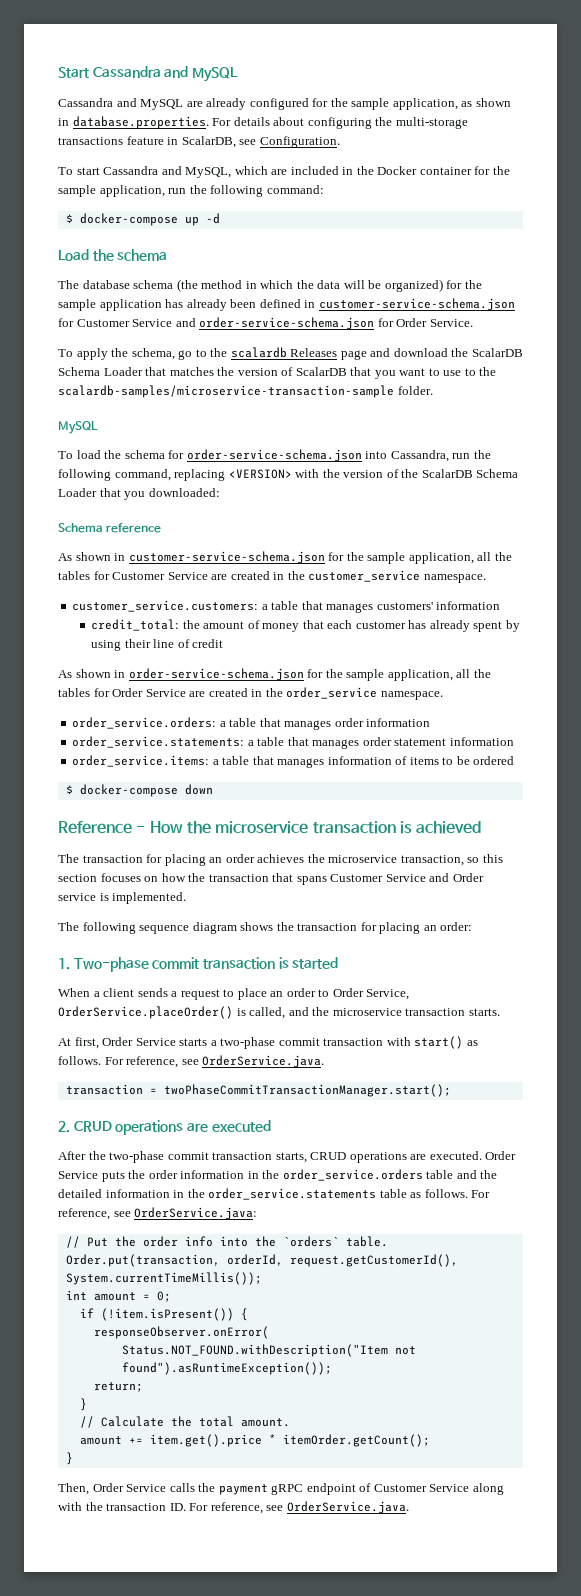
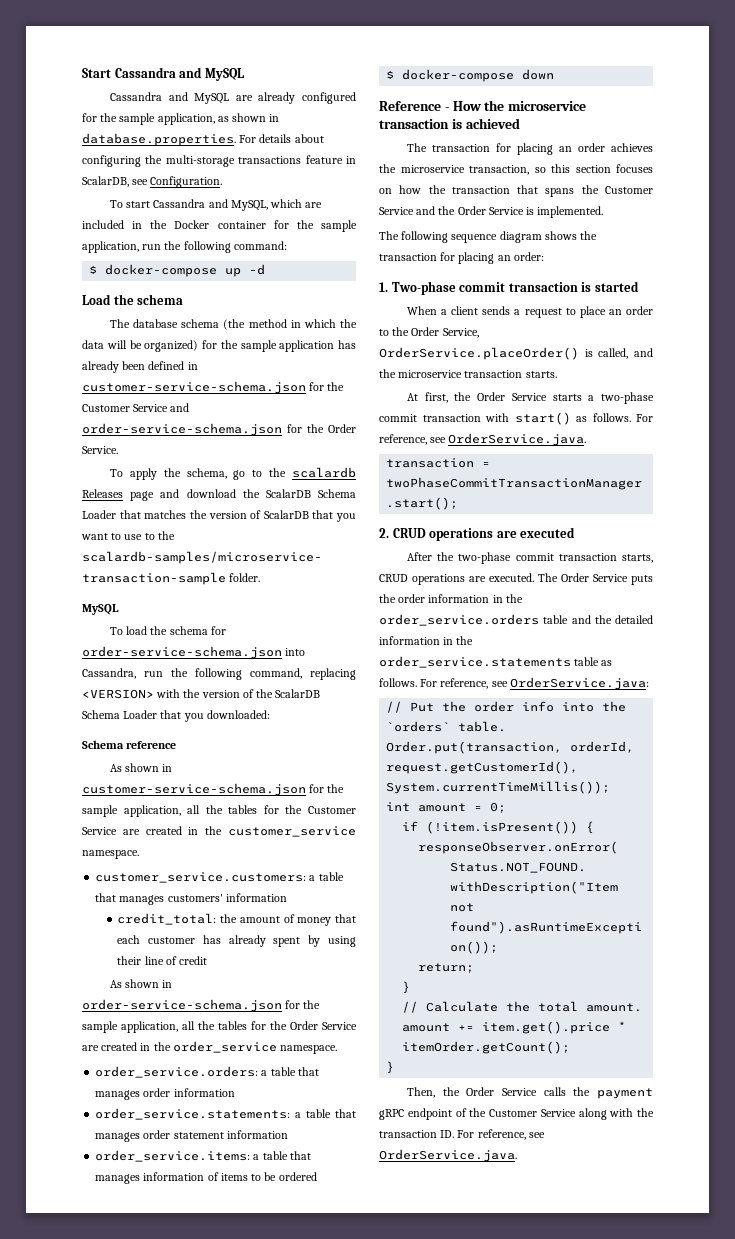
- The database schema (the method in which the data will be organized) for the sample application has already been defined in customer-service-schema.json for Customer Service and order-service-schema.json for Order Service.
+ The database schema (the method in which the data will be organized) for the sample application has already been defined in customer-service-schema.json for the Customer Service and order-service-schema.json for the Order Service.
- As shown in customer-service-schema.json for the sample application, all the tables for Customer Service are created in the customer_service namespace.
+ As shown in customer-service-schema.json for the sample application, all the tables for the Customer Service are created in the customer_service namespace.
- As shown in order-service-schema.json for the sample application, all the tables for Order Service are created in the order_service namespace.
+ As shown in order-service-schema.json for the sample application, all the tables for the Order Service are created in the order_service namespace.
- The transaction for placing an order achieves the microservice transaction, so this section focuses on how the transaction that spans Customer Service and Order service is implemented.
+ The transaction for placing an order achieves the microservice transaction, so this section focuses on how the transaction that spans the Customer Service and the Order Service is implemented.
- When a client sends a request to place an order to Order Service, OrderService.placeOrder() is called, and the microservice transaction starts.
+ When a client sends a request to place an order to the Order Service, OrderService.placeOrder() is called, and the microservice transaction starts.
- At first, Order Service starts a two-phase commit transaction with start() as follows.
+ At first, the Order Service starts a two-phase commit transaction with start() as follows.
- Order Service puts the order information in the order_service.orders table and the detailed information in the order_service.statements table as follows.
+ The Order Service puts the order information in the order_service.orders table and the detailed information in the order_service.statements table as follows.
- Then, Order Service calls the payment gRPC endpoint of Customer Service along with the transaction ID. For reference, see OrderService.java.
+ Then, the Order Service calls the payment gRPC endpoint of the Customer Service along with the transaction ID. For reference, see OrderService.java.

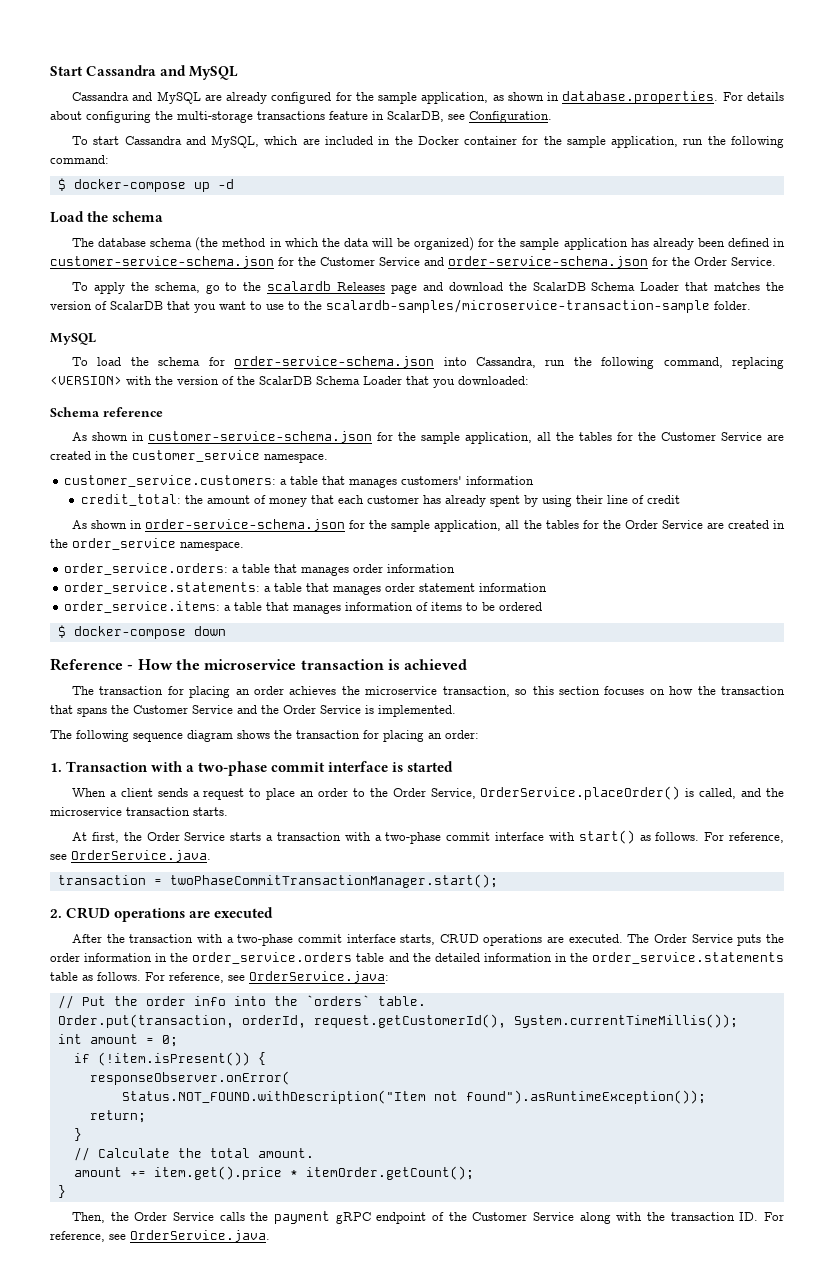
- 1. Two-phase commit transaction is started
+ 1. Transaction with a two-phase commit interface is started
- At first, the Order Service starts a two-phase commit transaction with start() as follows.
+ At first, the Order Service starts a transaction with a two-phase commit interface with start() as follows.
- After the two-phase commit transaction starts, CRUD operations are executed.
+ After the transaction with a two-phase commit interface starts, CRUD operations are executed.

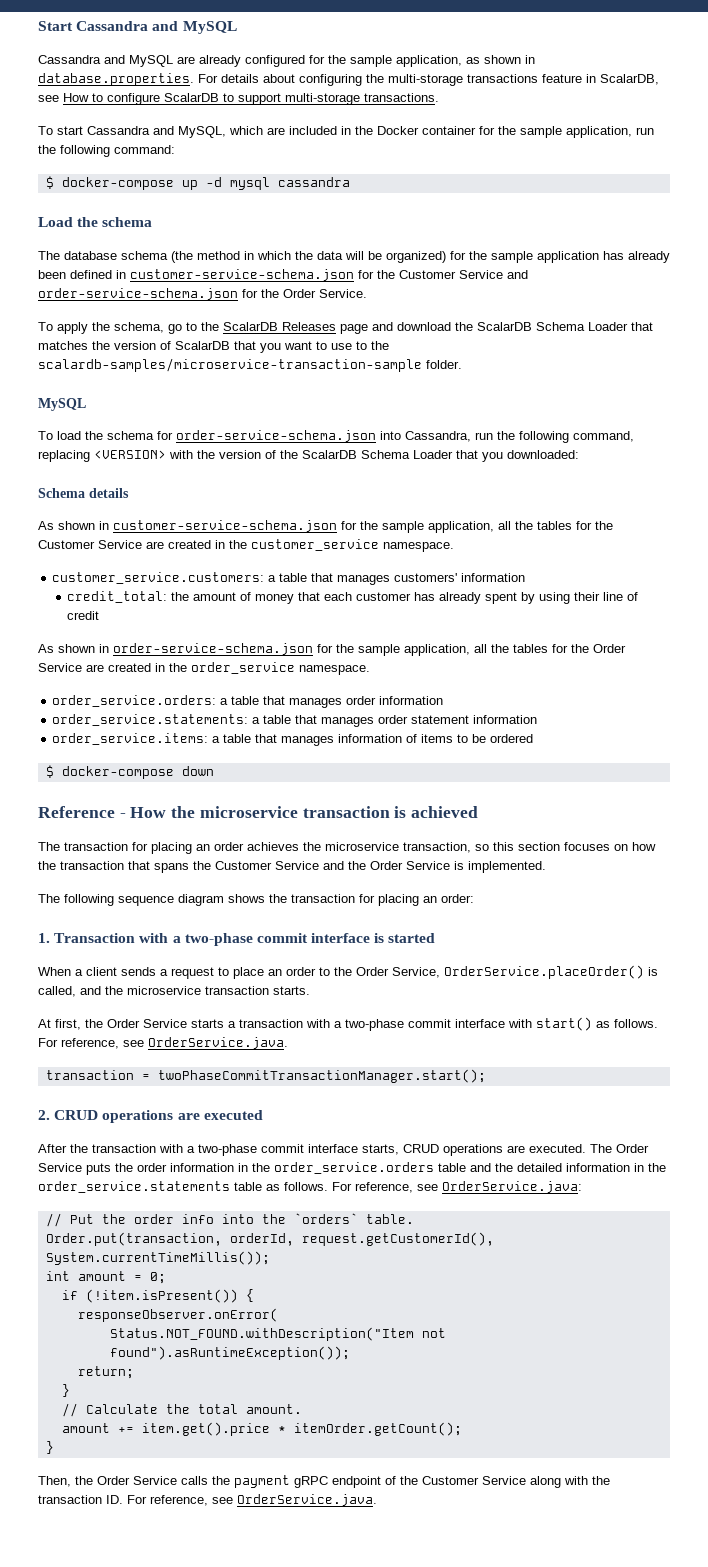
- Cassandra and MySQL are already configured for the sample application, as shown in database.properties. For details about configuring the multi-storage transactions feature in ScalarDB, see Configuration.
+ Cassandra and MySQL are already configured for the sample application, as shown in database.properties. For details about configuring the multi-storage transactions feature in ScalarDB, see How to configure ScalarDB to support multi-storage transactions.
- $ docker-compose up -d
+ $ docker-compose up -d mysql cassandra
- To apply the schema, go to the scalardb Releases page and download the ScalarDB Schema Loader that matches the version of ScalarDB that you want to use to the scalardb-samples/microservice-transaction-sample folder.
+ To apply the schema, go to the ScalarDB Releases page and download the ScalarDB Schema Loader that matches the version of ScalarDB that you want to use to the scalardb-samples/microservice-transaction-sample folder.
- Schema reference
+ Schema details

